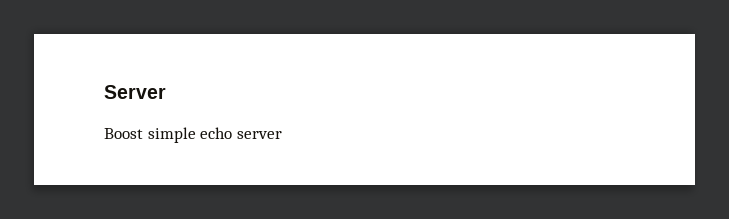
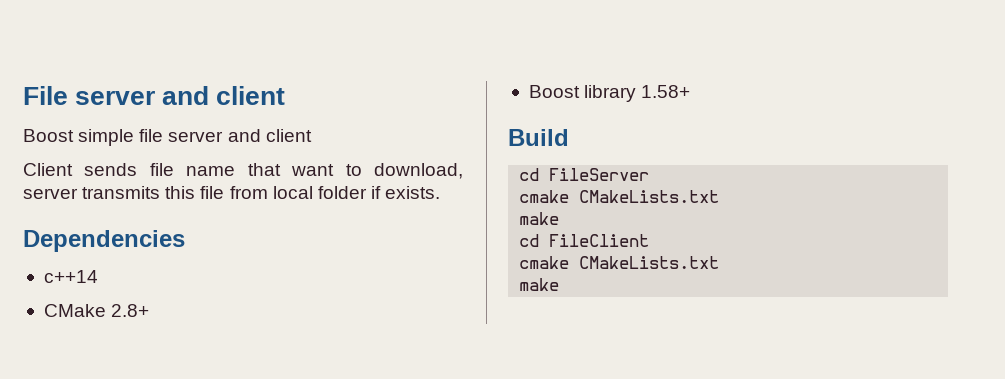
- Server
- Boost simple echo server
+ File server and client
+ Boost simple file server and client
+ Client sends file name that want to download, server transmits this file from local folder if exists.
+ Dependencies
+ c++14
+ CMake 2.8+
+ Boost library 1.58+
+ Build
+ cd FileServer
+ cmake CMakeLists.txt
+ make
+ cd FileClient
+ cmake CMakeLists.txt
+ make

